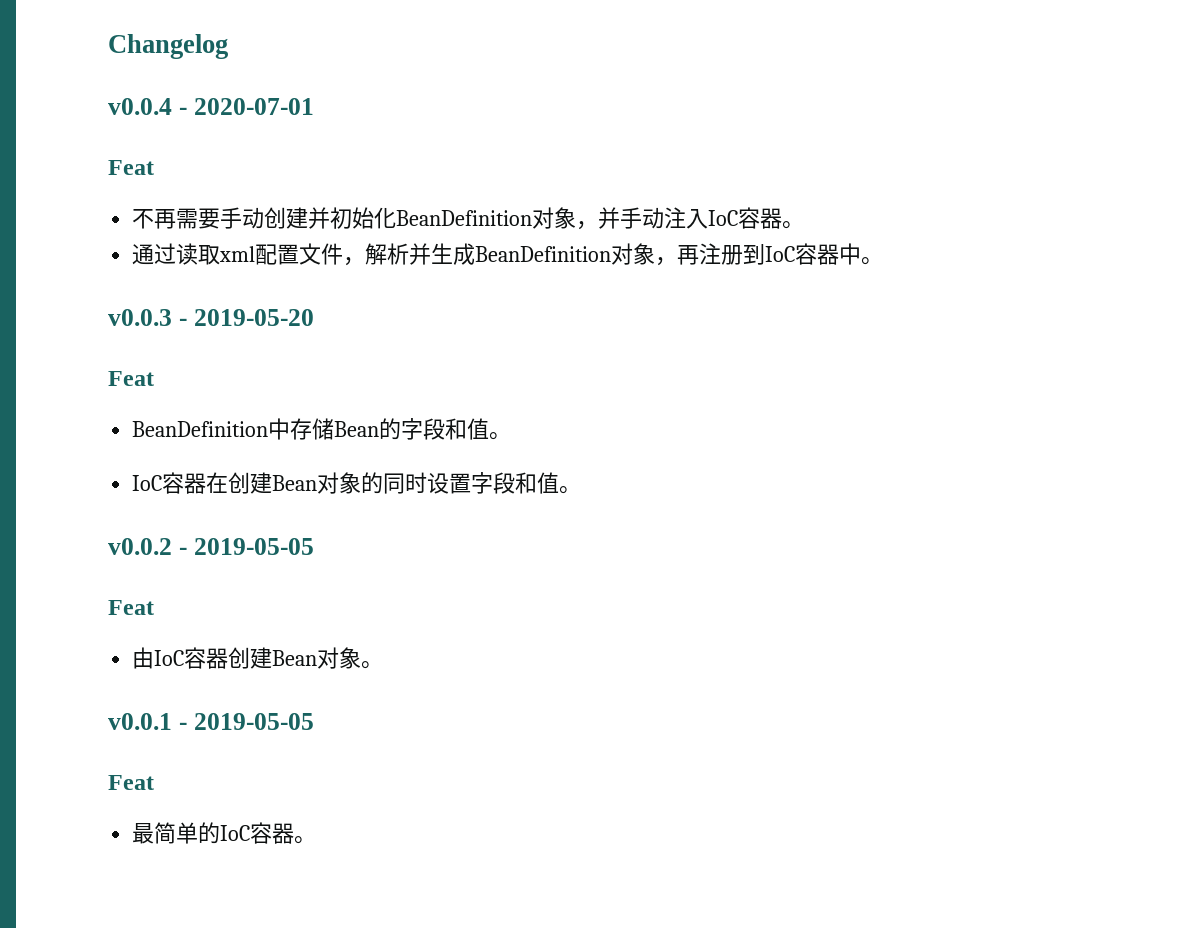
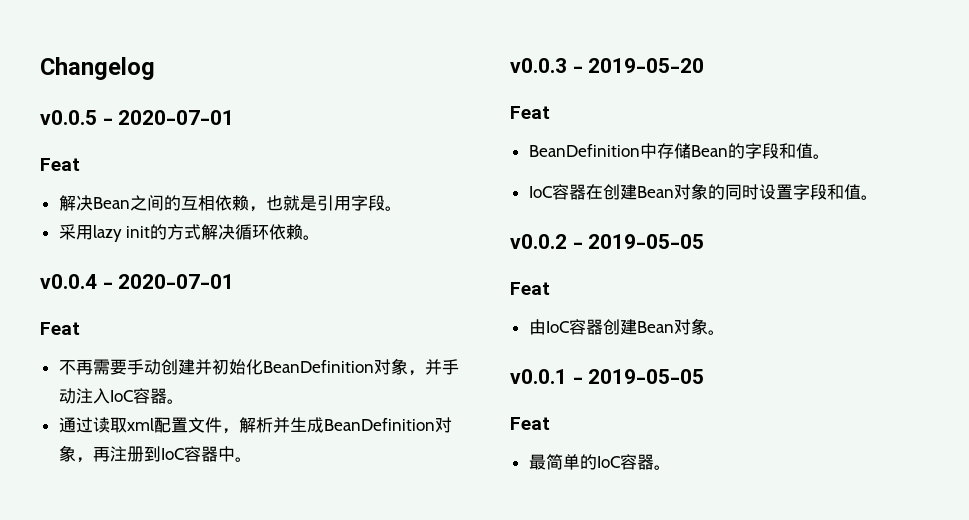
+ v0.0.5 - 2020-07-01
+ Feat
+ 解决Bean之间的互相依赖，也就是引用字段。
+ 采用lazy init的方式解决循环依赖。

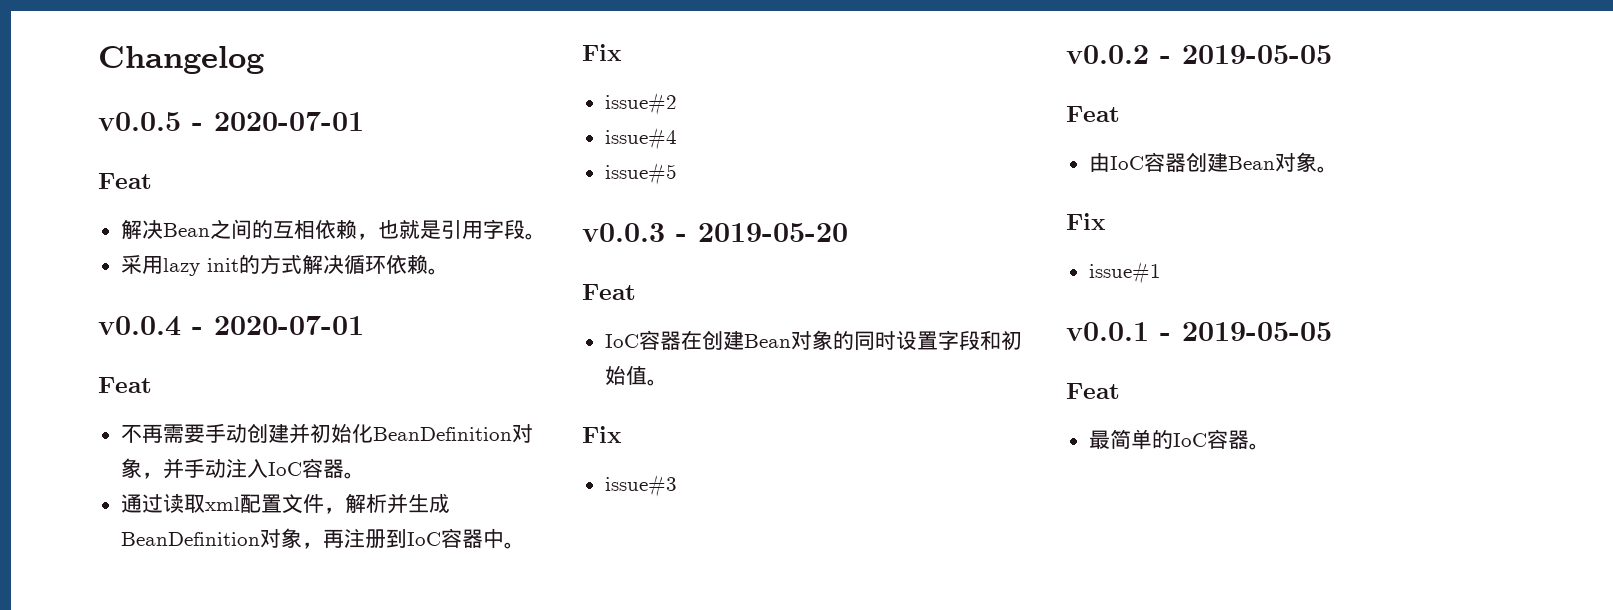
  通过读取xml配置文件，解析并生成BeanDefinition对象，再注册到IoC容器中。
+ Fix
+ issue#2
+ issue#4
+ issue#5
- BeanDefinition中存储Bean的字段和值。
- IoC容器在创建Bean对象的同时设置字段和值。
+ IoC容器在创建Bean对象的同时设置字段和初始值。
+ Fix
+ issue#3
  由IoC容器创建Bean对象。
+ Fix
+ issue#1

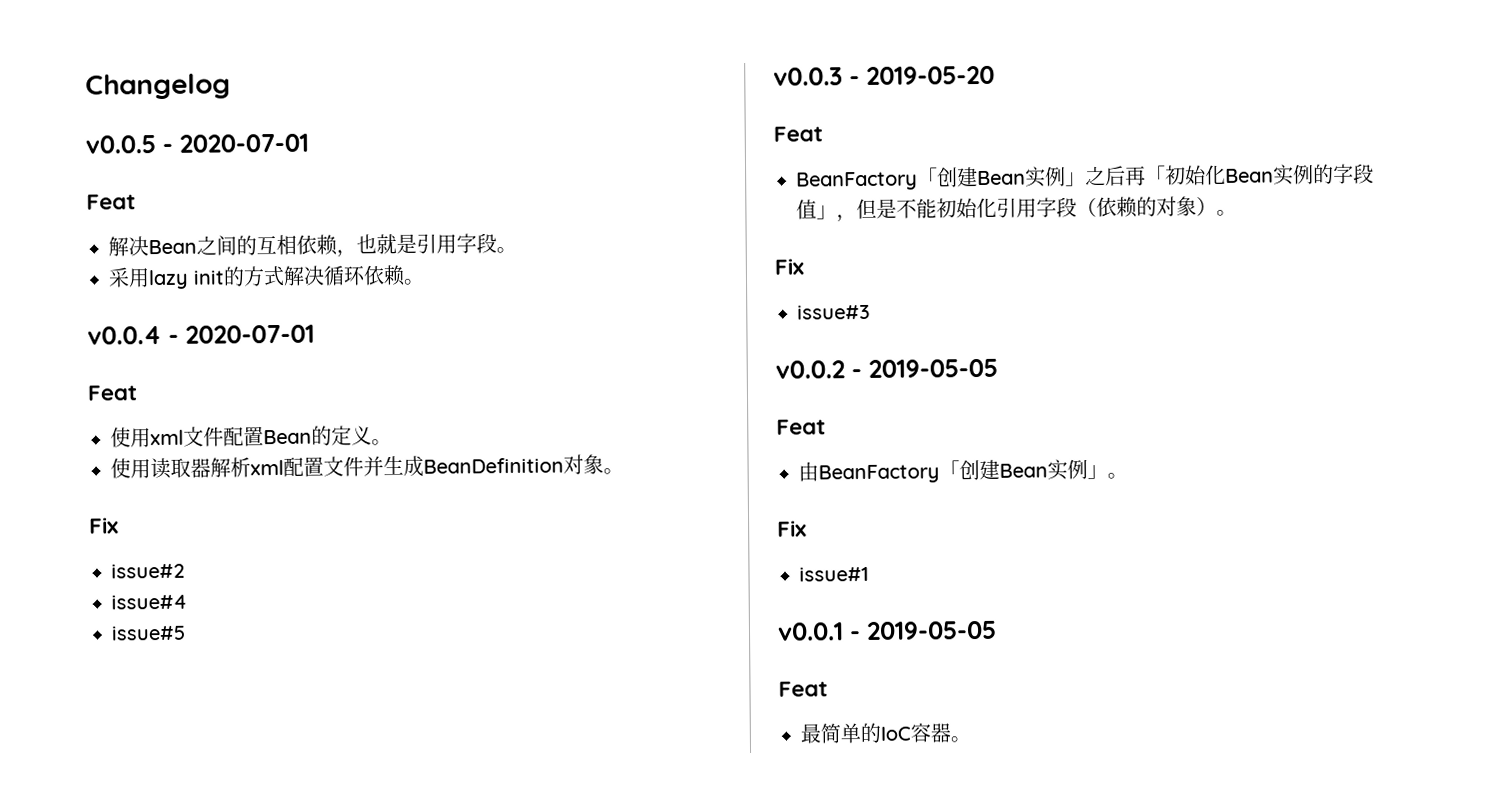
- 不再需要手动创建并初始化BeanDefinition对象，并手动注入IoC容器。
- 通过读取xml配置文件，解析并生成BeanDefinition对象，再注册到IoC容器中。
+ 使用xml文件配置Bean的定义。
+ 使用读取器解析xml配置文件并生成BeanDefinition对象。
- IoC容器在创建Bean对象的同时设置字段和初始值。
+ BeanFactory「创建Bean实例」之后再「初始化Bean实例的字段值」，但是不能初始化引用字段（依赖的对象）。
- 由IoC容器创建Bean对象。
+ 由BeanFactory「创建Bean实例」。

